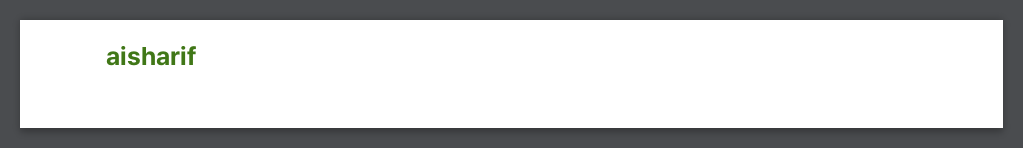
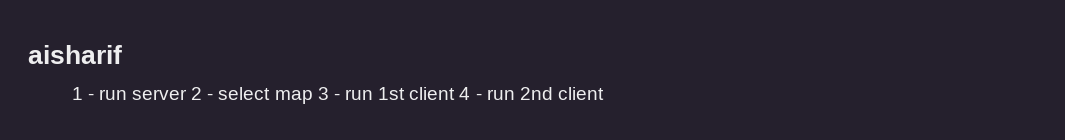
+ 1 - run server 2 - select map 3 - run 1st client 4 - run 2nd client

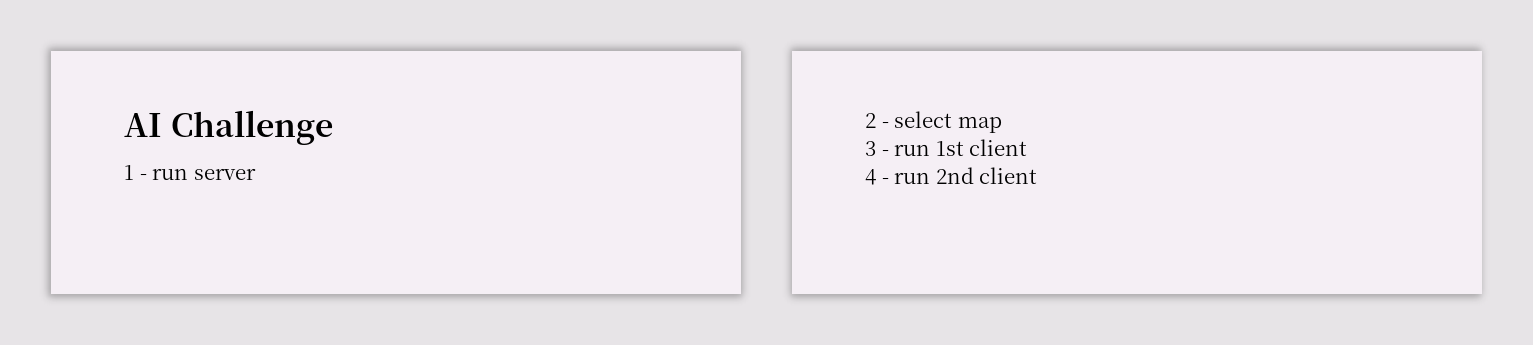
- aisharif
+ AI Challenge
- 1 - run server 2 - select map 3 - run 1st client 4 - run 2nd client
+ 1 - run server
+ 2 - select map
+ 3 - run 1st client
+ 4 - run 2nd client

